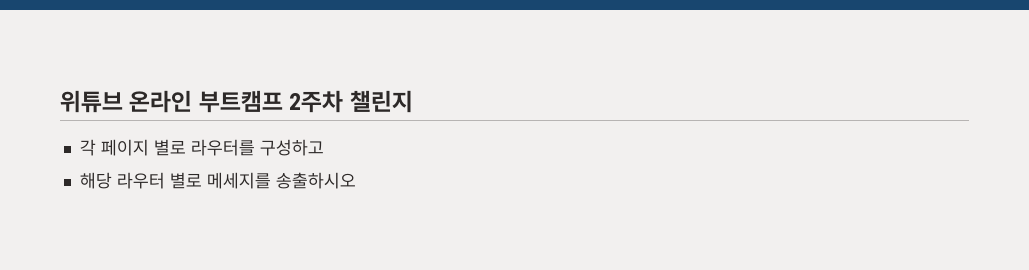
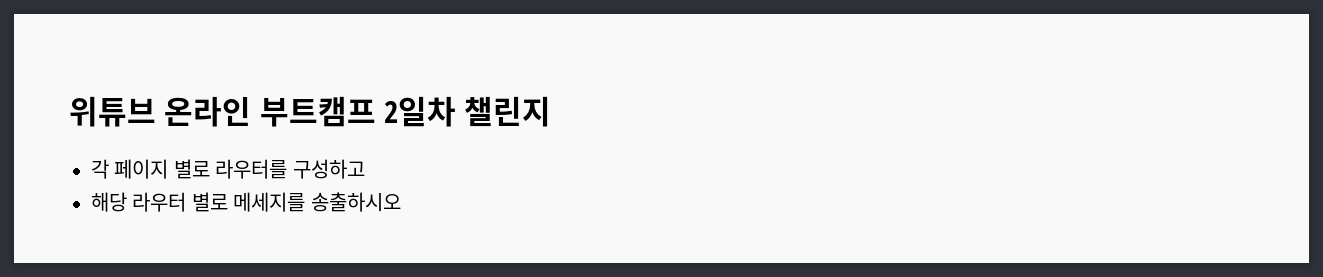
- 위튜브 온라인 부트캠프 2주차 챌린지
+ 위튜브 온라인 부트캠프 2일차 챌린지

